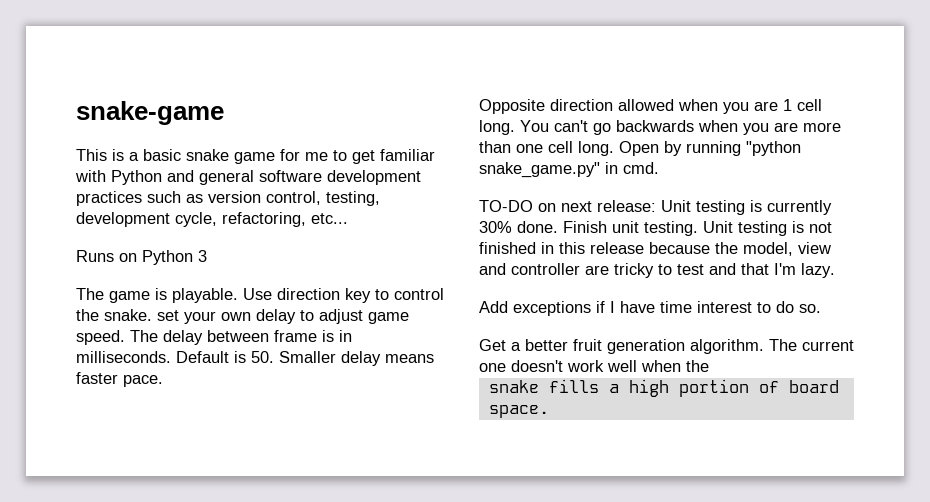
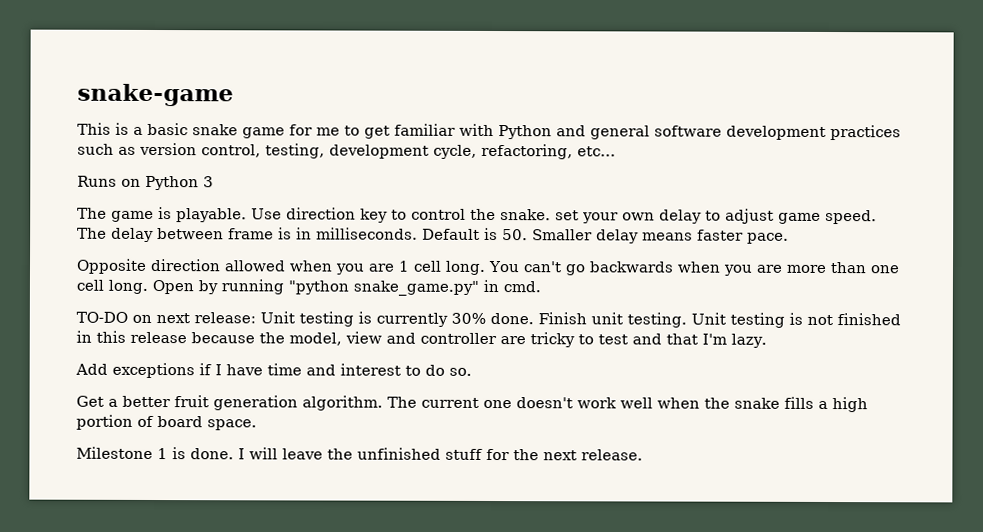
- Add exceptions if I have time interest to do so.
+ Add exceptions if I have time and interest to do so.
- The current one doesn't work well when the
- snake fills a high portion of board space.
+ The current one doesn't work well when the snake fills a high portion of board space.
+ Milestone 1 is done. I will leave the unfinished stuff for the next release.

